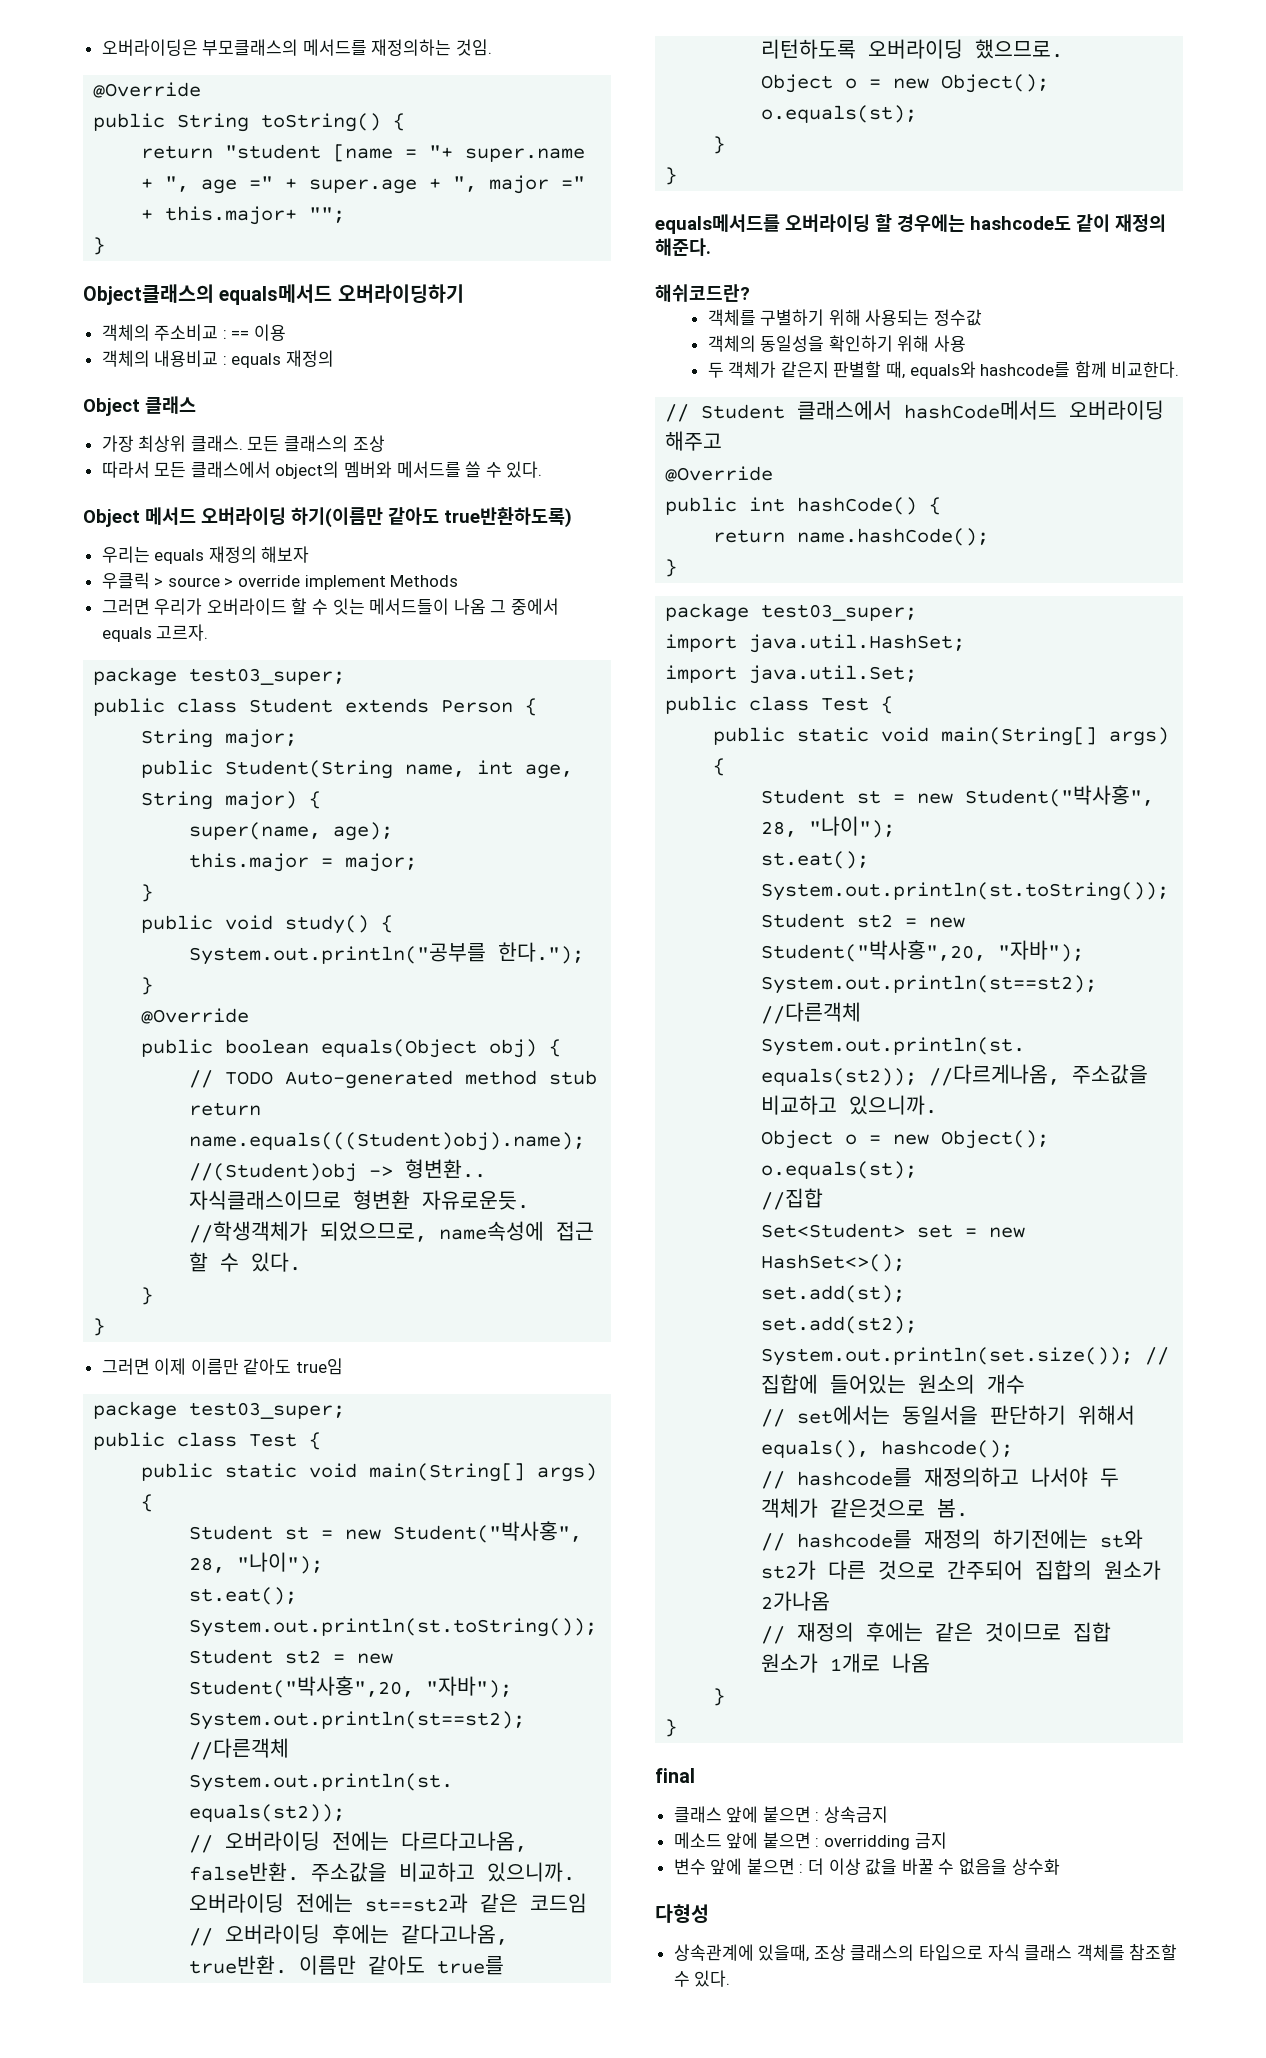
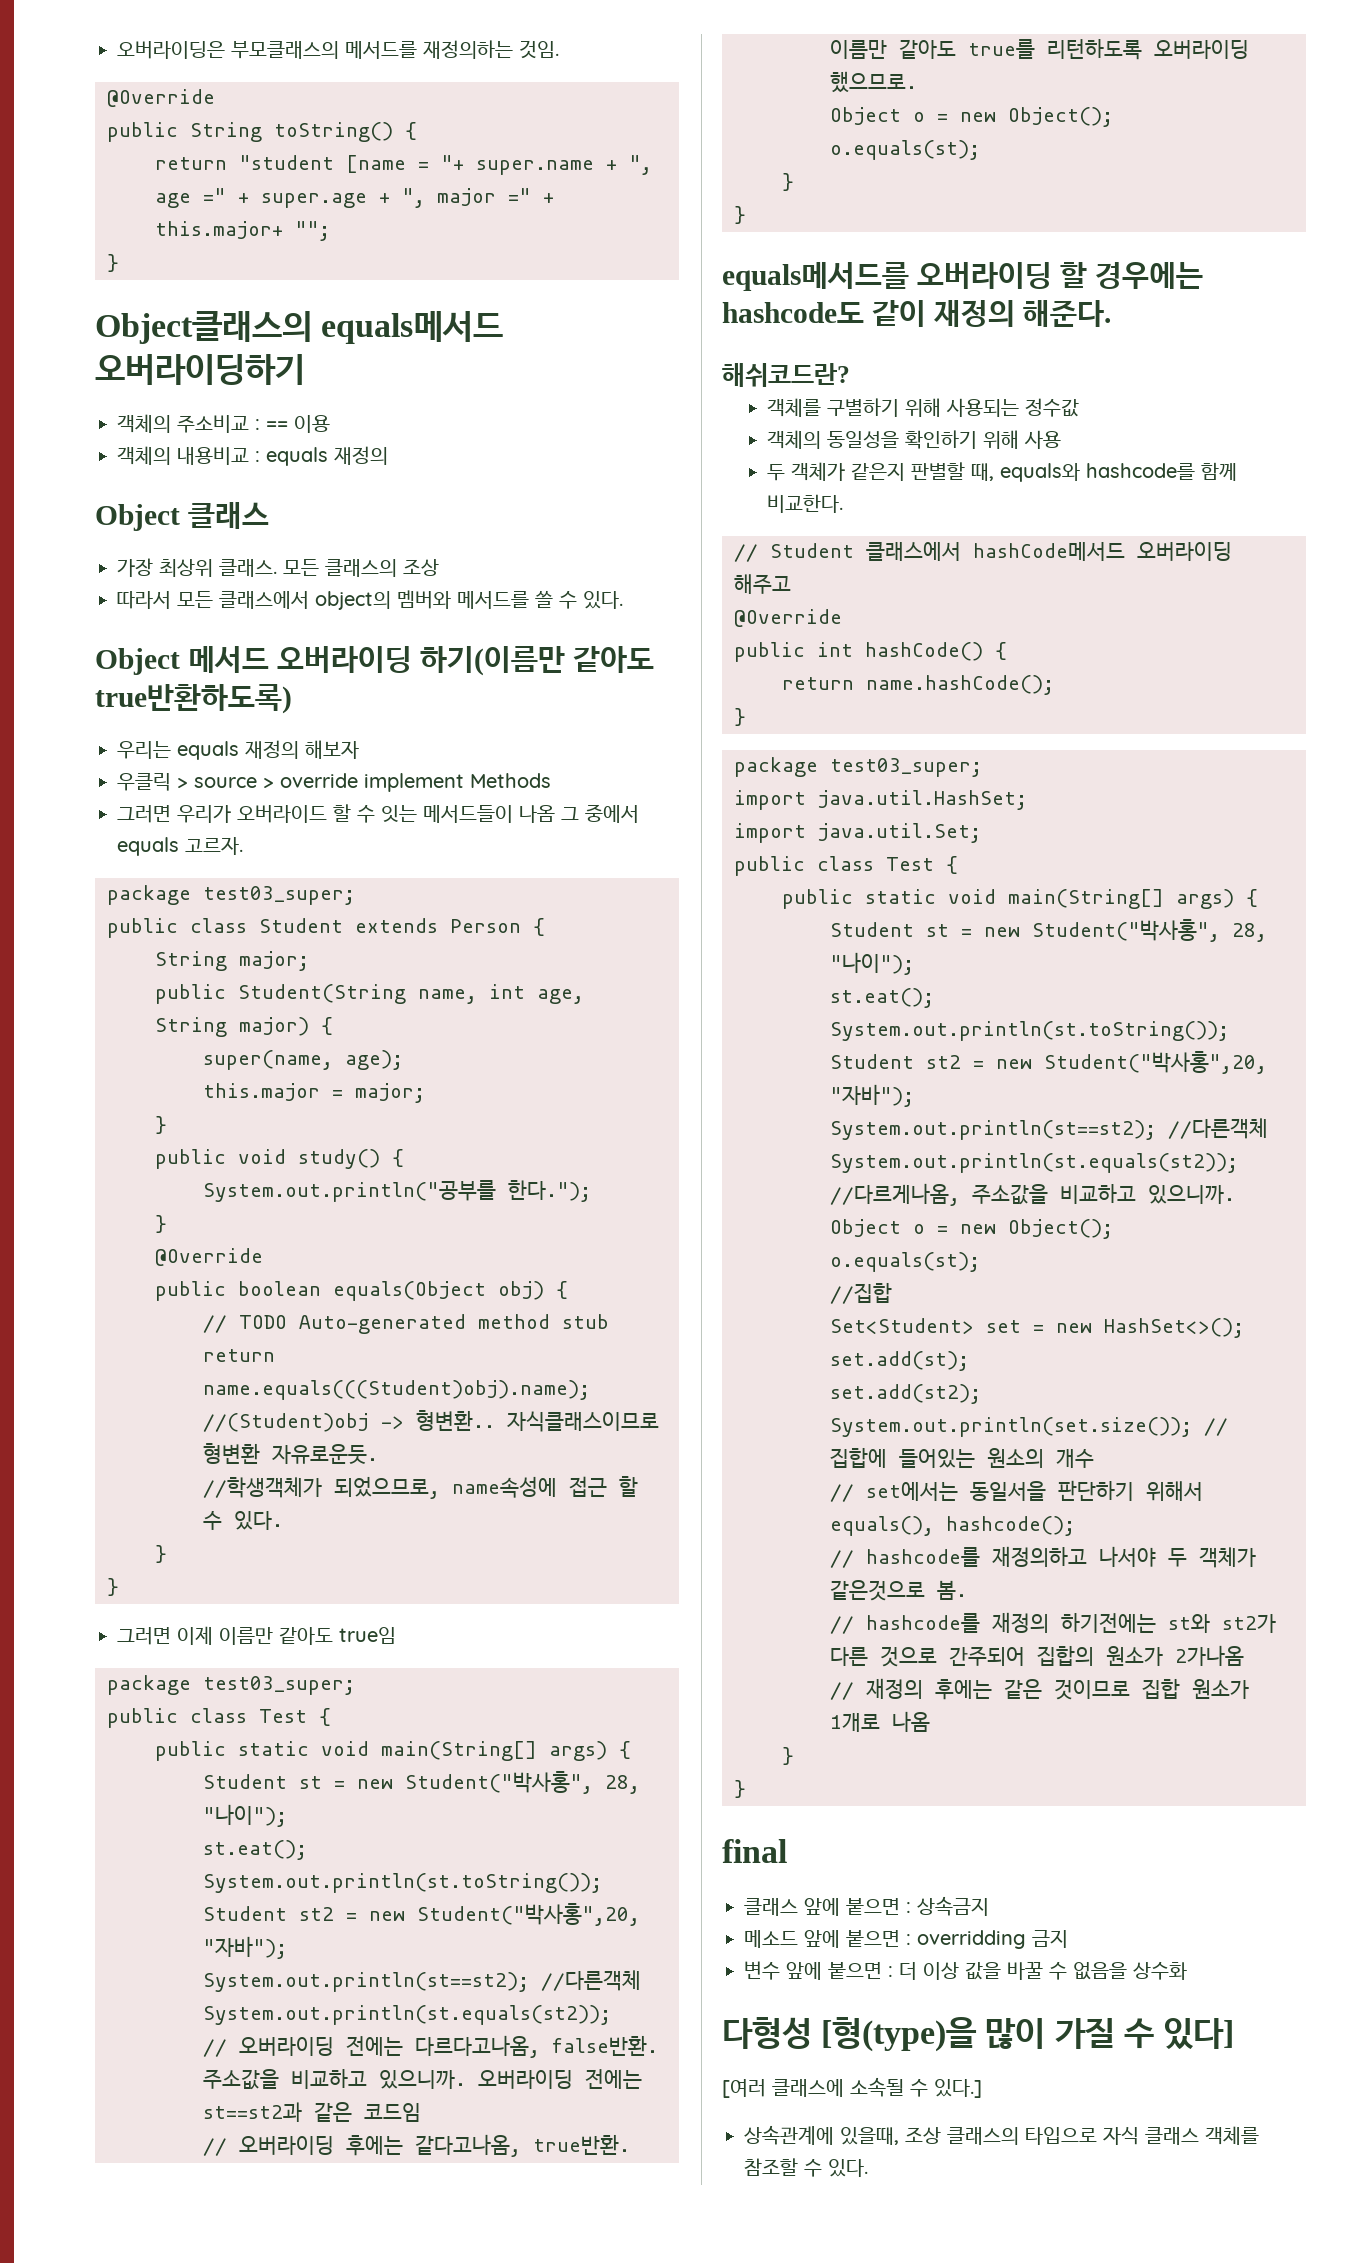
- 다형성
+ 다형성 [형(type)을 많이 가질 수 있다]
+ [여러 클래스에 소속될 수 있다.]

